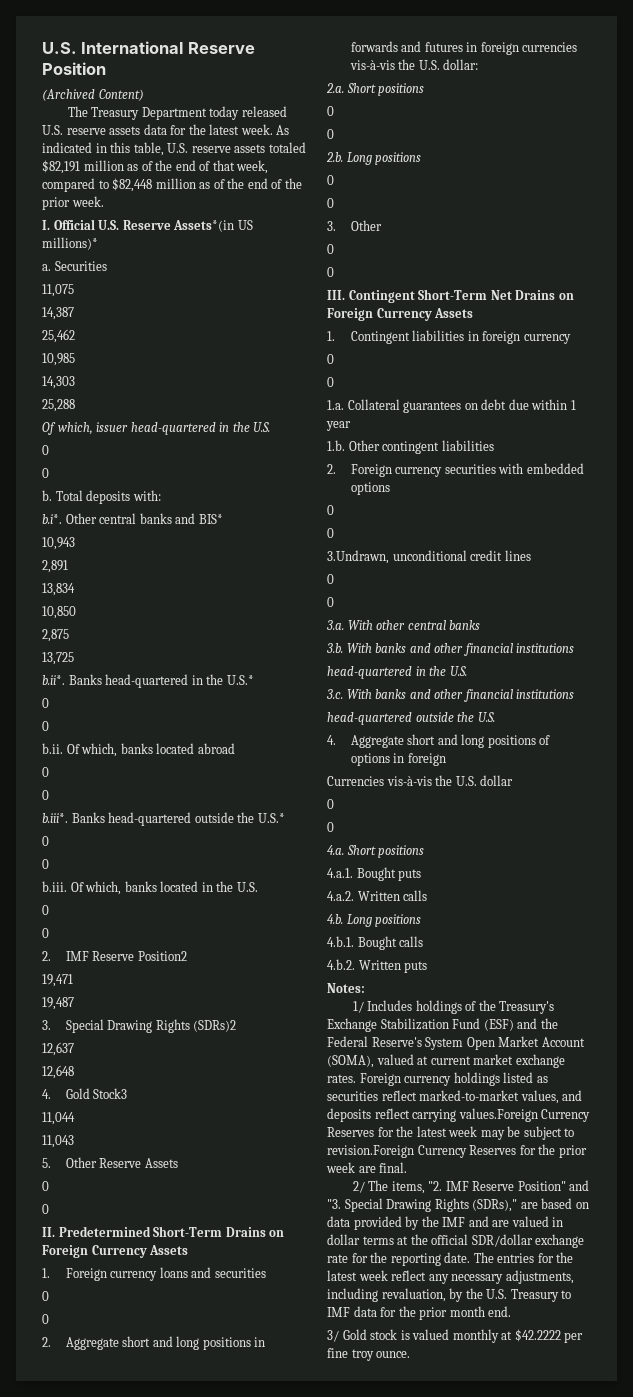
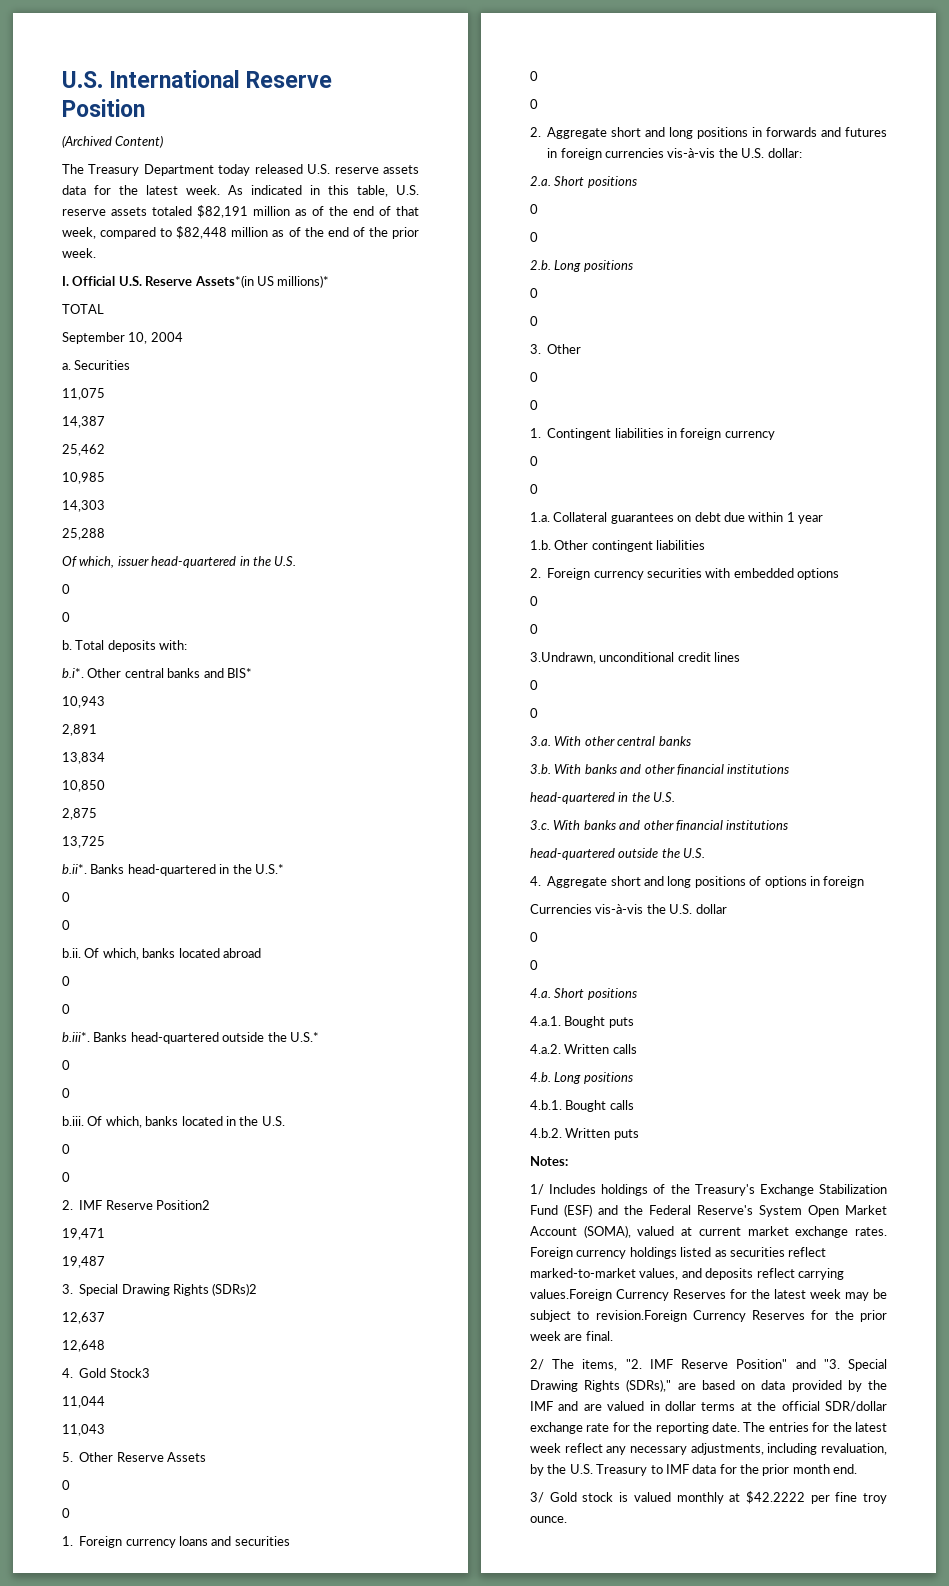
+ TOTAL
+ September 10, 2004
- II. Predetermined Short-Term Drains on Foreign Currency Assets
- III. Contingent Short-Term Net Drains on Foreign Currency Assets

